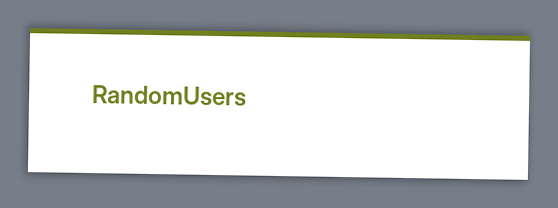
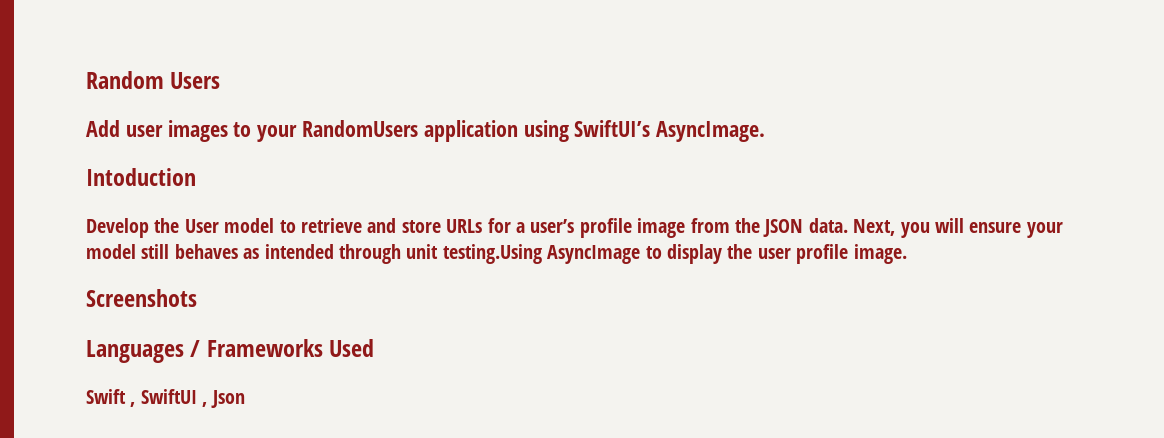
- RandomUsers
+ Random Users
+ Add user images to your RandomUsers application using SwiftUI’s AsyncImage.
+ Intoduction
+ Develop the User model to retrieve and store URLs for a user’s profile image from the JSON data. Next, you will ensure your model still behaves as intended through unit testing.Using AsyncImage to display the user profile image.
+ Screenshots
+ Languages / Frameworks Used
+ Swift , SwiftUI , Json

